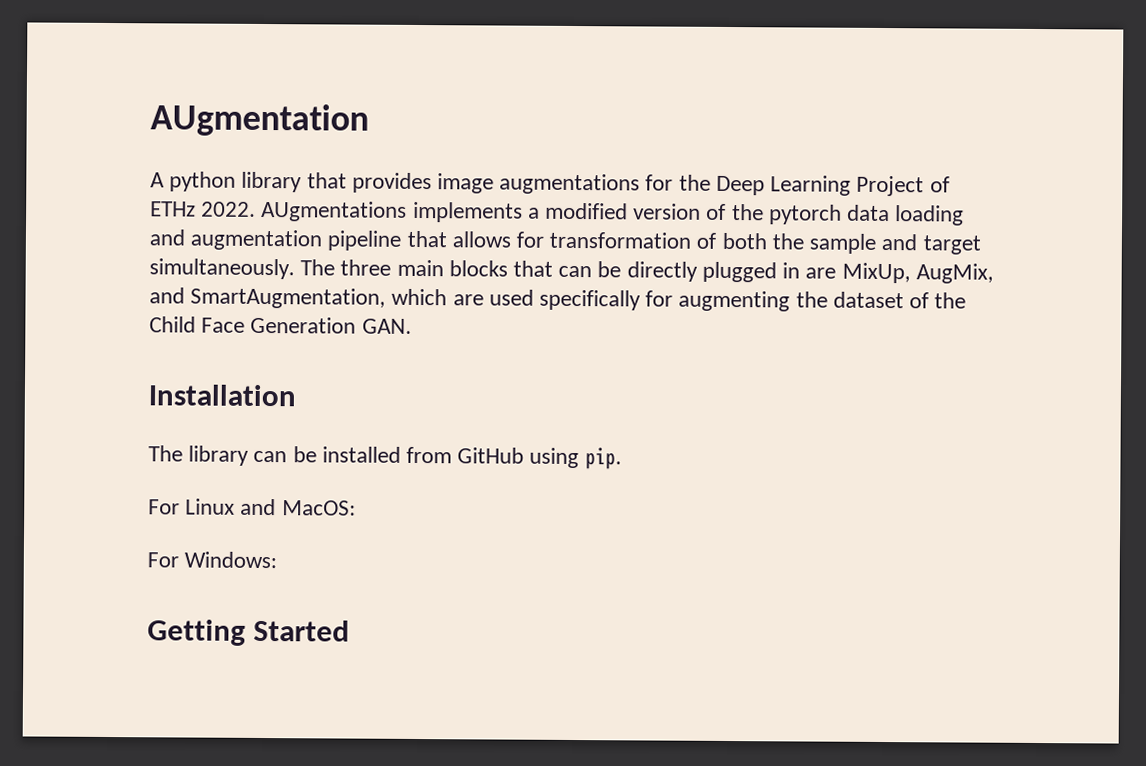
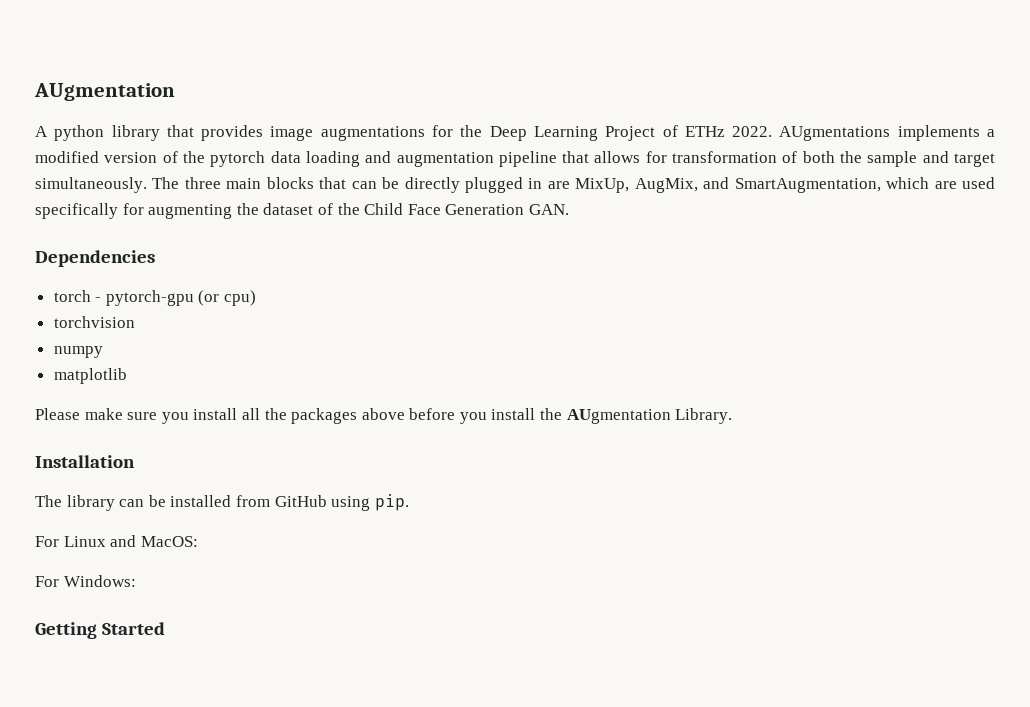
+ Dependencies
+ torch - pytorch-gpu (or cpu)
+ torchvision
+ numpy
+ matplotlib
+ Please make sure you install all the packages above before you install the AUgmentation Library.

